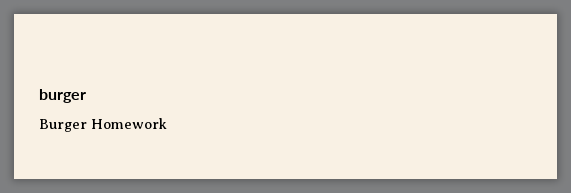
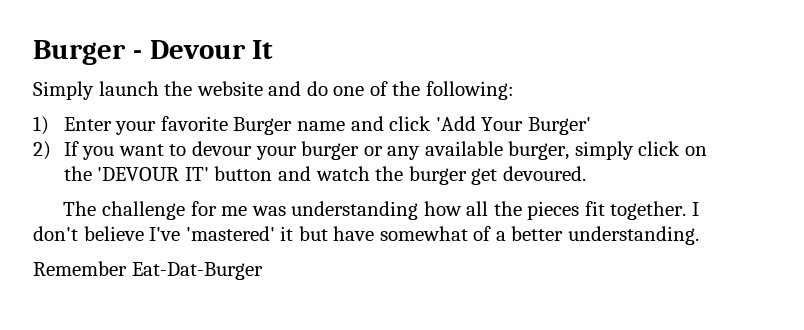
- burger
- Burger Homework
+ Burger - Devour It
+ Simply launch the website and do one of the following:
+ 1) Enter your favorite Burger name and click 'Add Your Burger'
+ 2) If you want to devour your burger or any available burger, simply click on the 'DEVOUR IT' button and watch the burger get devoured.
+ The challenge for me was understanding how all the pieces fit together. I don't believe I've 'mastered' it but have somewhat of a better understanding.
+ Remember Eat-Dat-Burger

